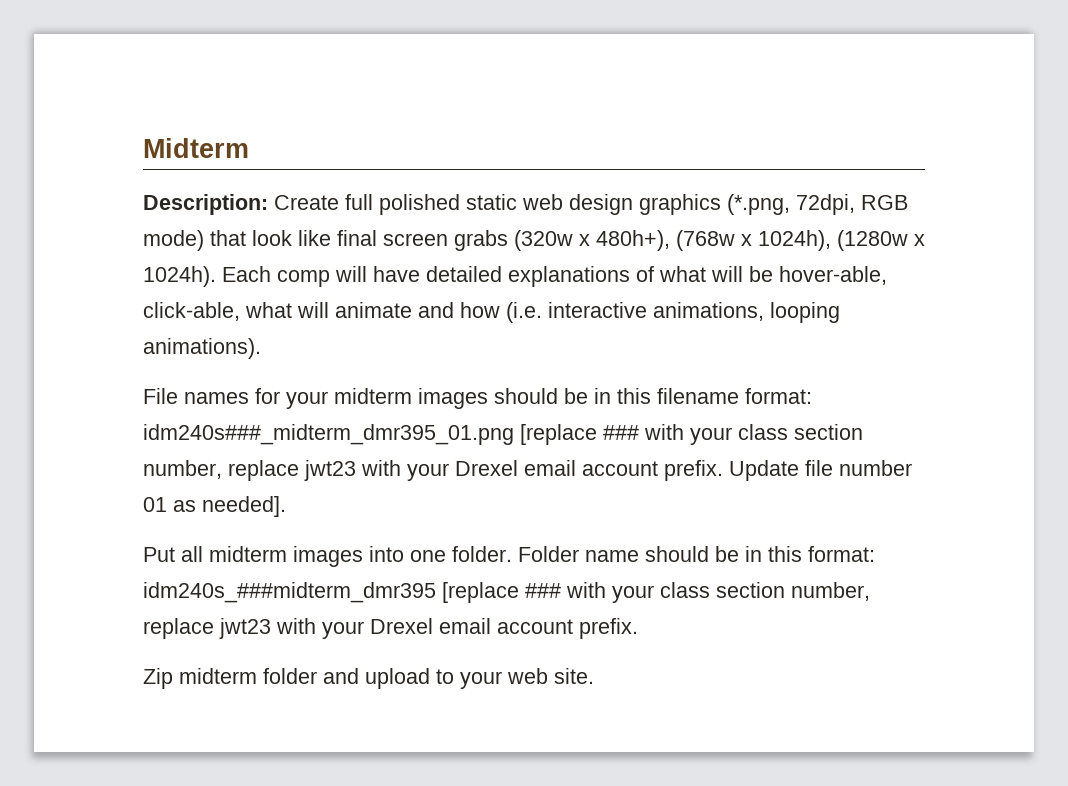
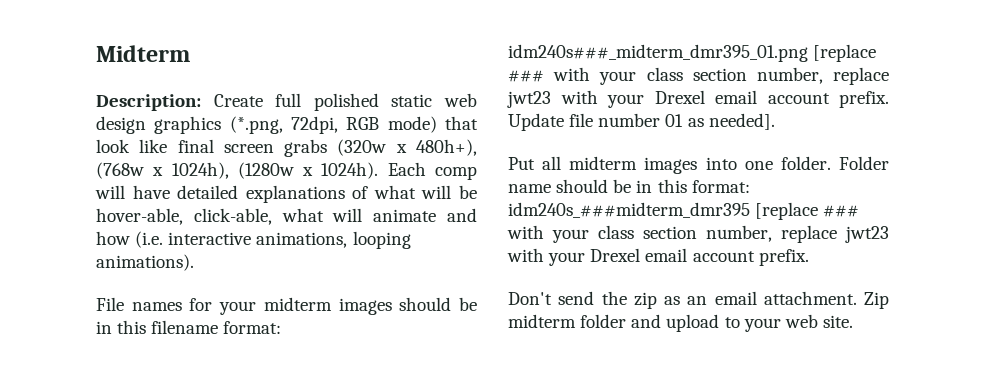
+ Don't send the zip as an email attachment.

